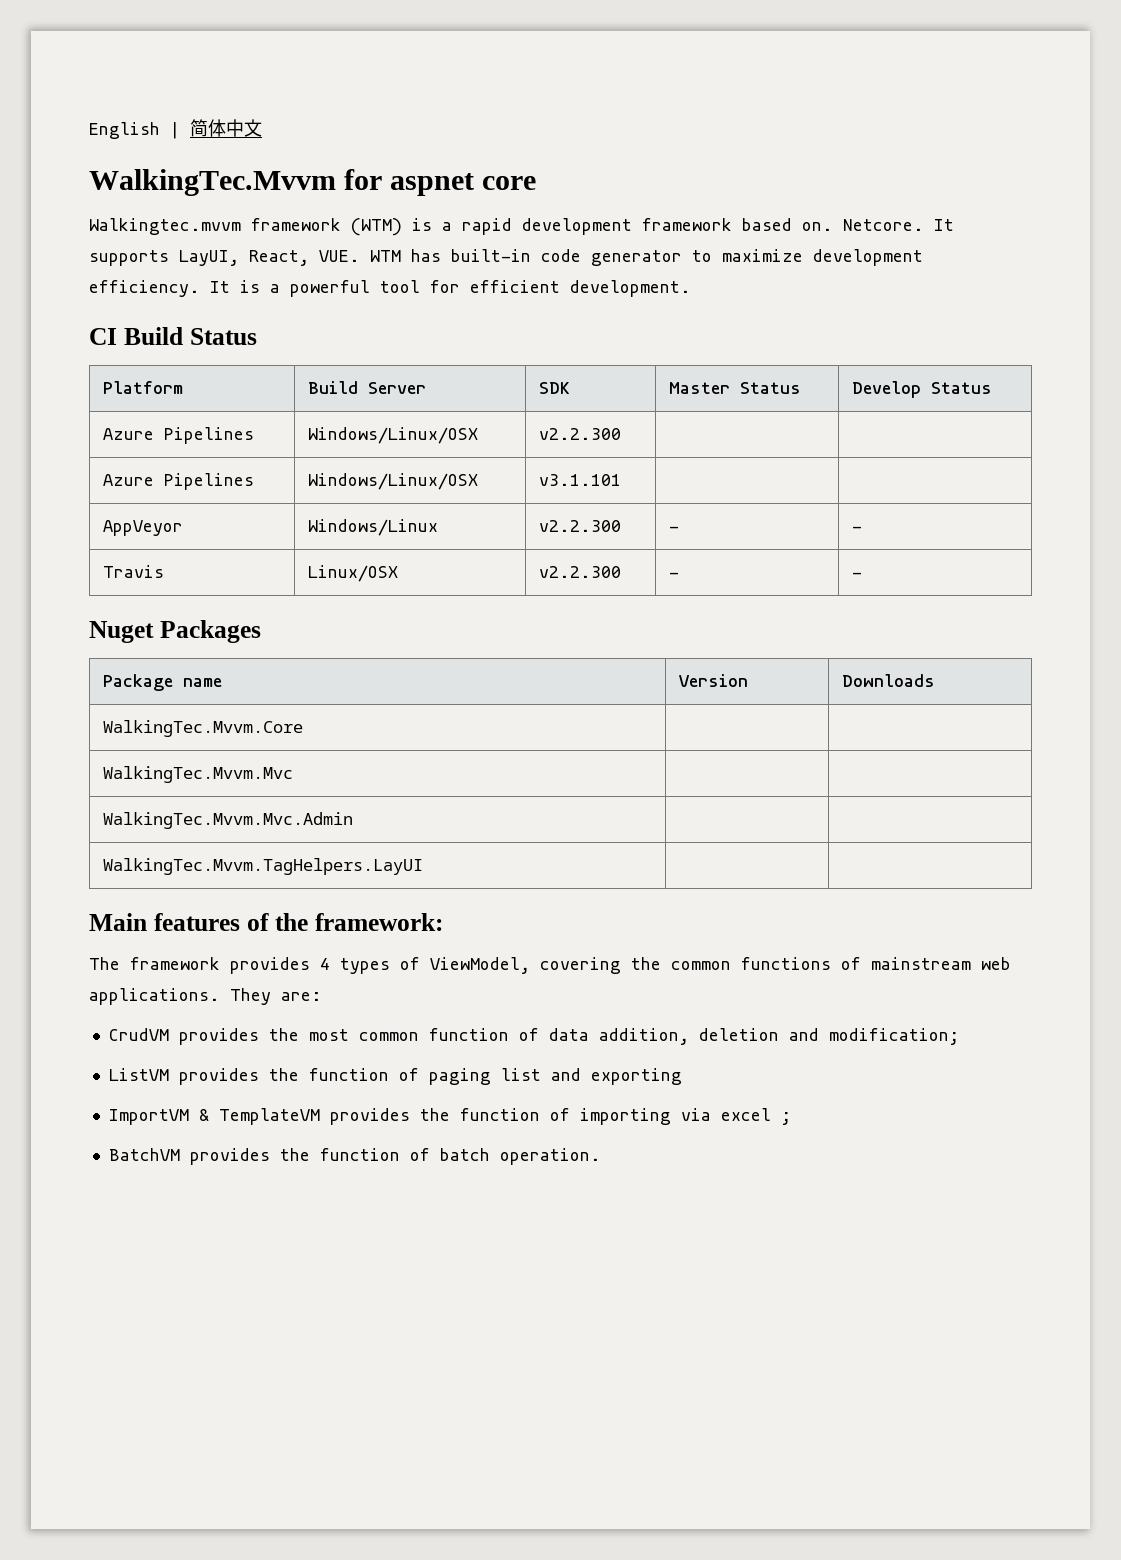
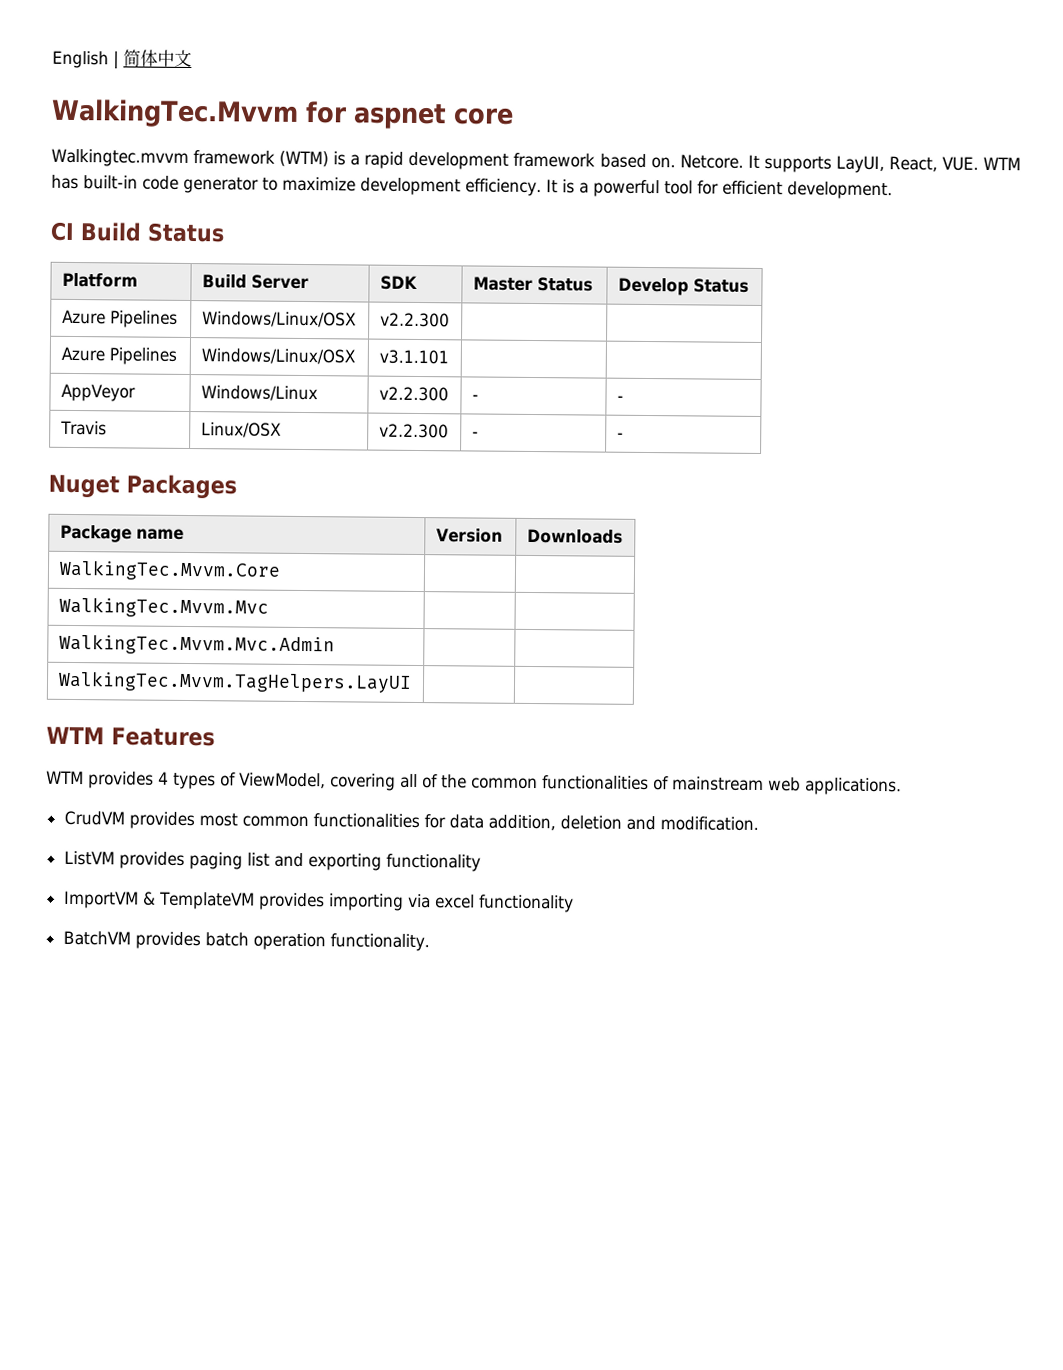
- Main features of the framework:
- The framework provides 4 types of ViewModel, covering the common functions of mainstream web applications. They are:
+ WTM Features
+ WTM provides 4 types of ViewModel, covering all of the common functionalities of mainstream web applications.
- CrudVM provides the most common function of data addition, deletion and modification;
+ CrudVM provides most common functionalities for data addition, deletion and modification.
- ListVM provides the function of paging list and exporting
+ ListVM provides paging list and exporting functionality
- ImportVM & TemplateVM provides the function of importing via excel ;
+ ImportVM & TemplateVM provides importing via excel functionality
- BatchVM provides the function of batch operation.
+ BatchVM provides batch operation functionality.

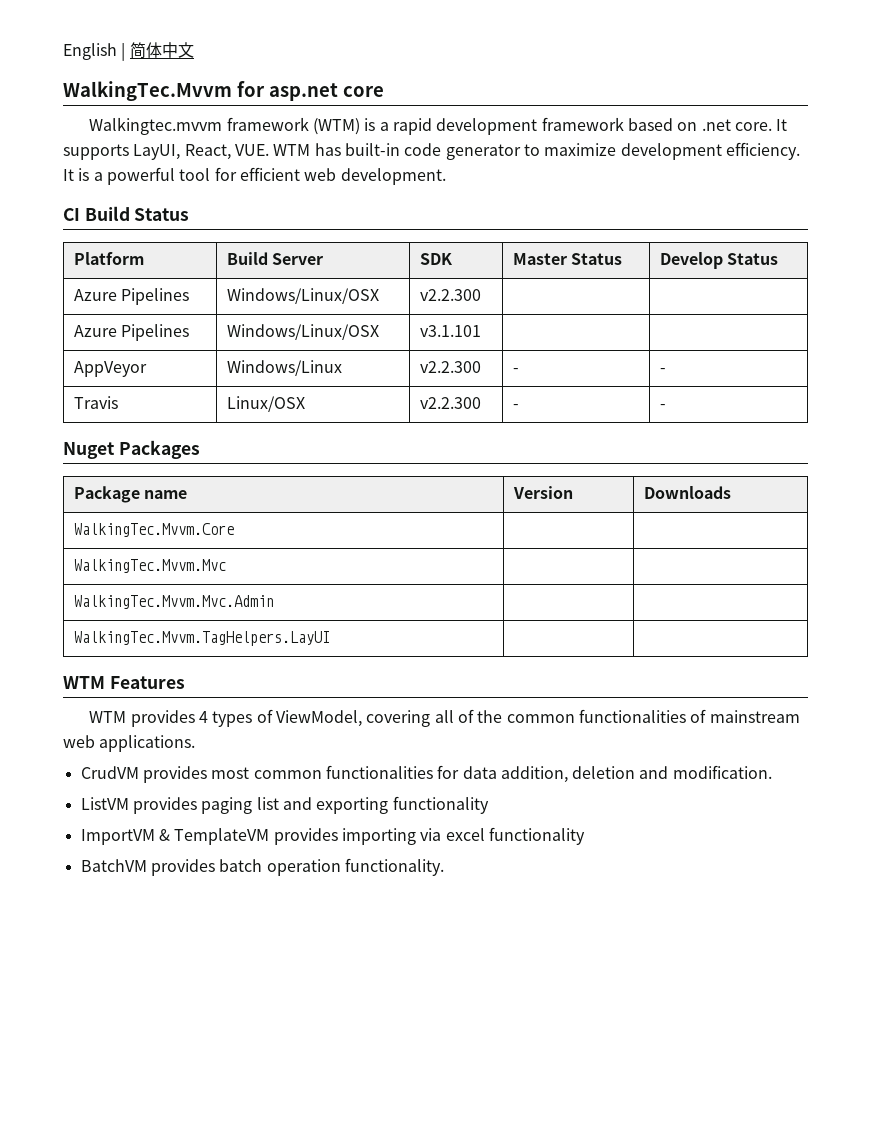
- WalkingTec.Mvvm for aspnet core
+ WalkingTec.Mvvm for asp.net core
- Walkingtec.mvvm framework (WTM) is a rapid development framework based on. Netcore.
+ Walkingtec.mvvm framework (WTM) is a rapid development framework based on .net core.
- It is a powerful tool for efficient development.
+ It is a powerful tool for efficient web development.

